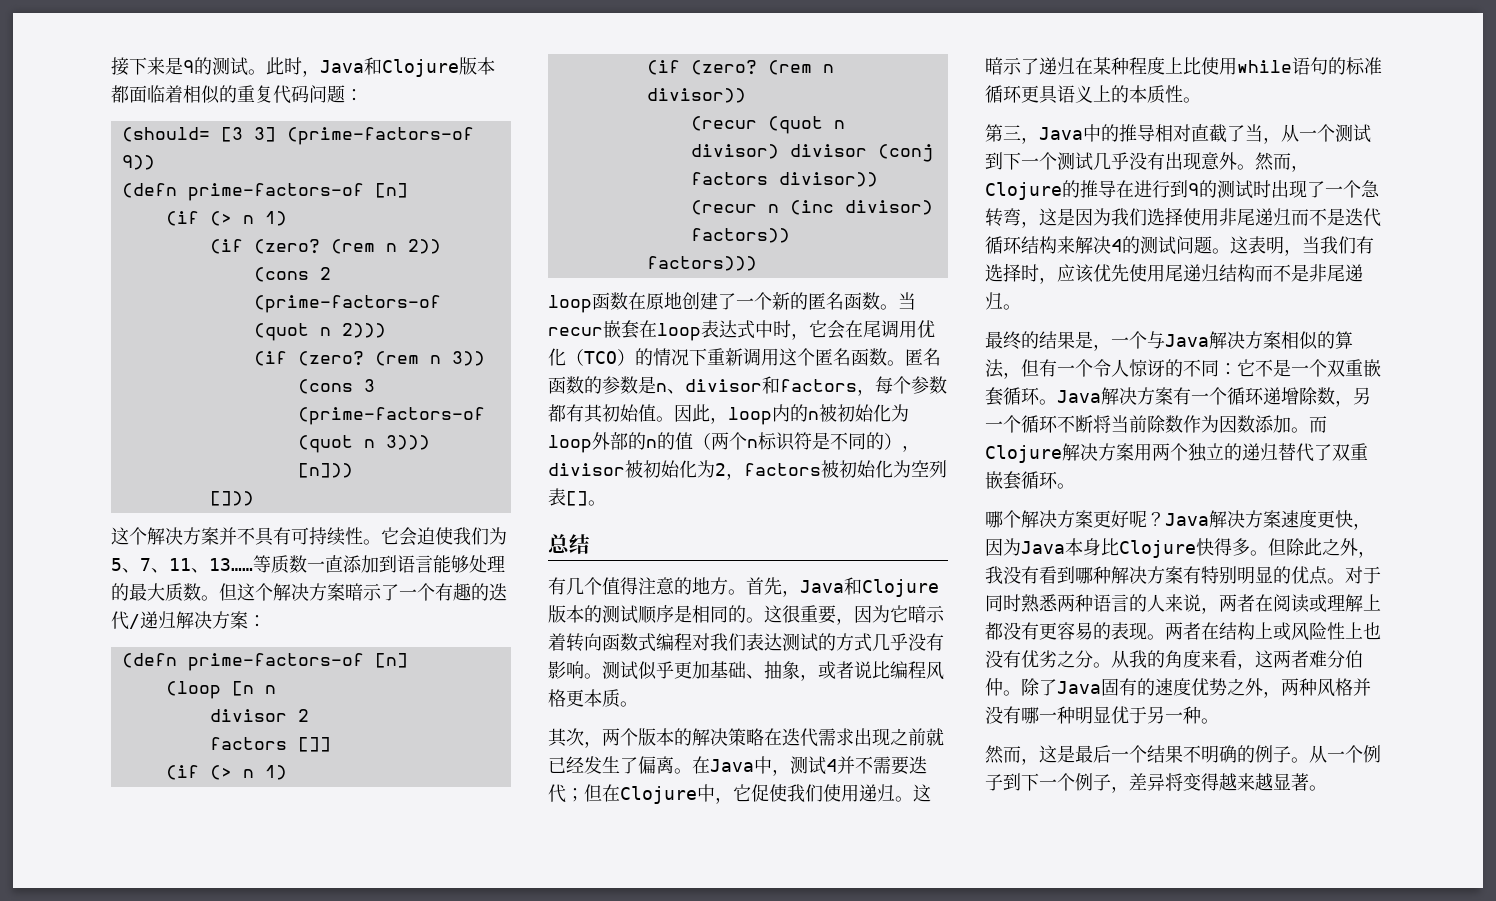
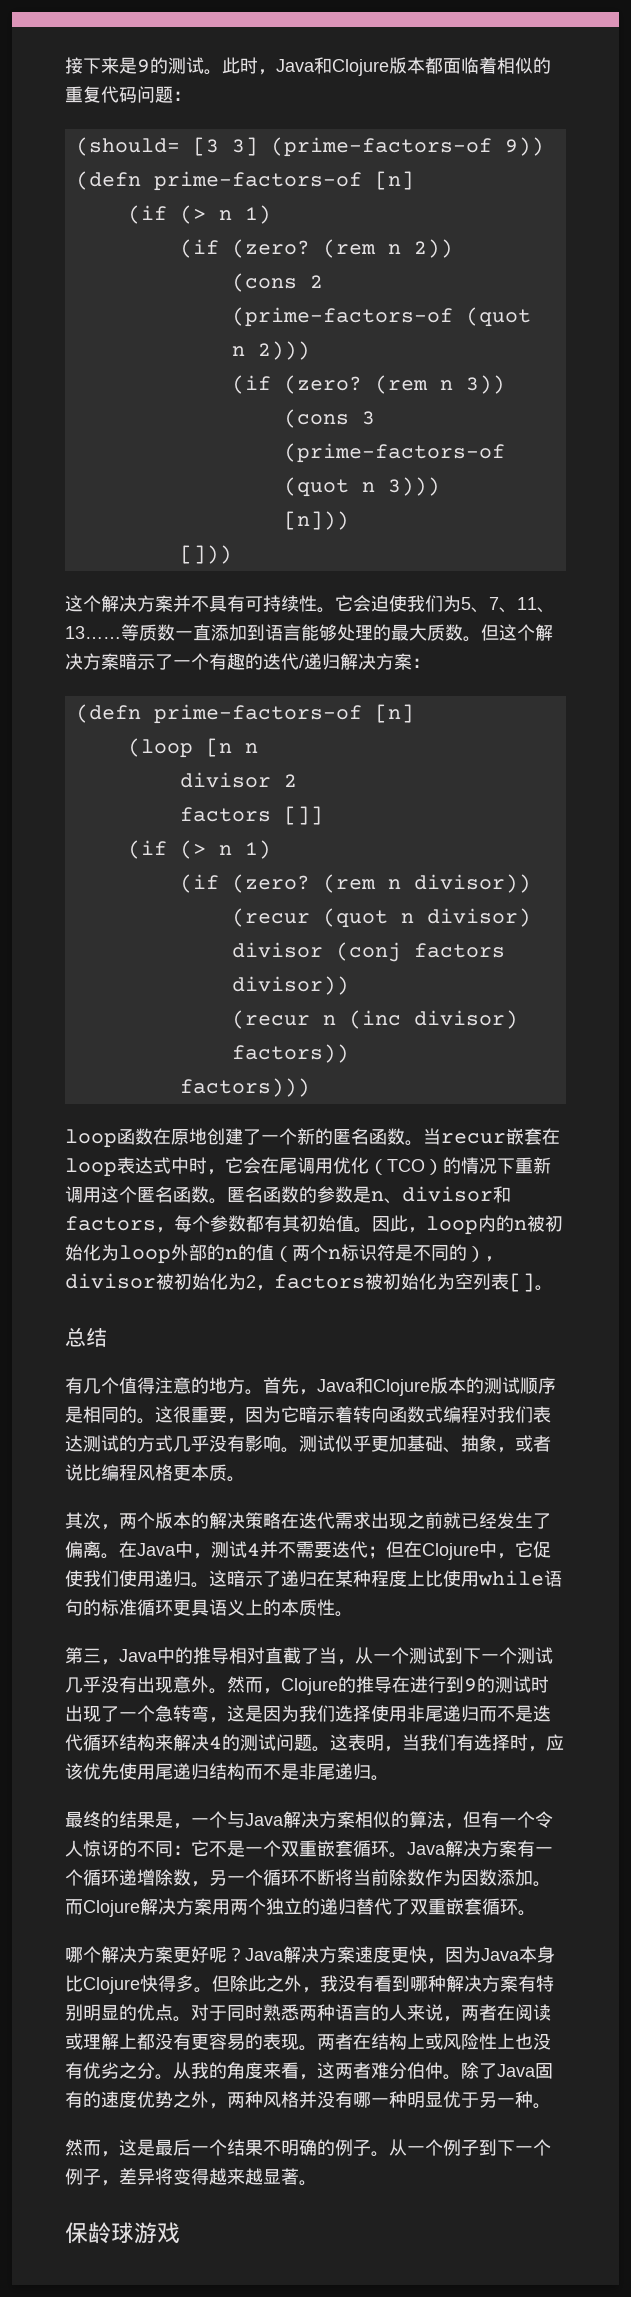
+ 保龄球游戏

